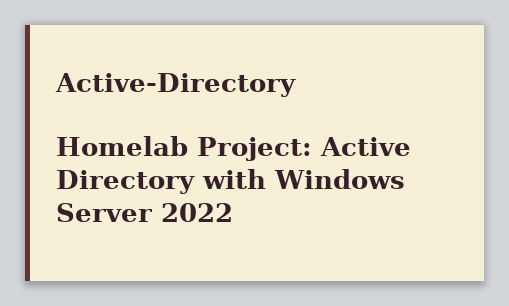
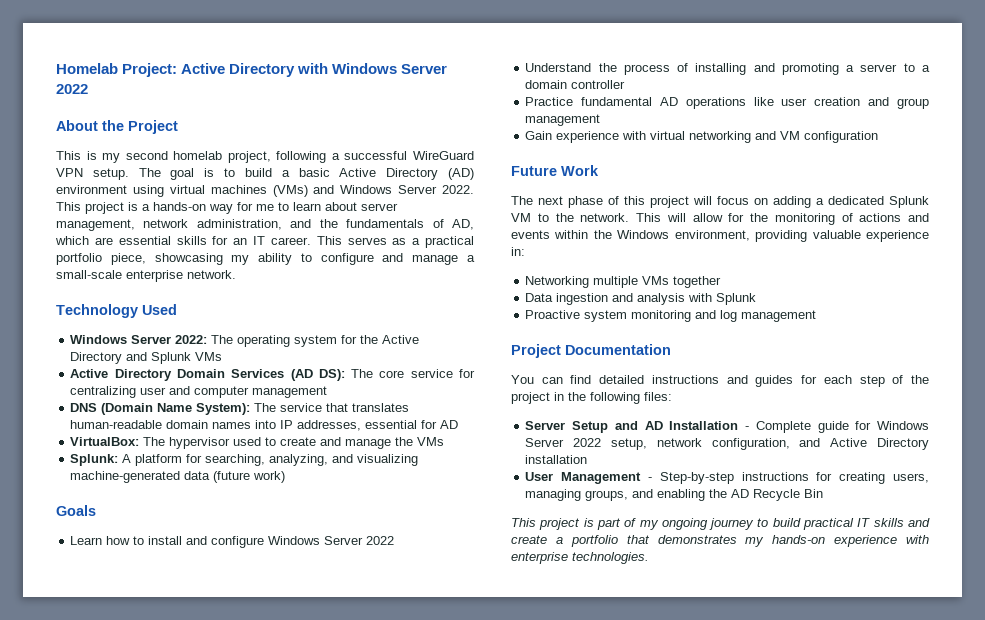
- Active-Directory
+ About the Project
+ This is my second homelab project, following a successful WireGuard VPN setup. The goal is to build a basic Active Directory (AD) environment using virtual machines (VMs) and Windows Server 2022. This project is a hands-on way for me to learn about server management, network administration, and the fundamentals of AD, which are essential skills for an IT career. This serves as a practical portfolio piece, showcasing my ability to configure and manage a small-scale enterprise network.
+ Technology Used
+ Windows Server 2022: The operating system for the Active Directory and Splunk VMs
+ Active Directory Domain Services (AD DS): The core service for centralizing user and computer management
+ DNS (Domain Name System): The service that translates human-readable domain names into IP addresses, essential for AD
+ VirtualBox: The hypervisor used to create and manage the VMs
+ Splunk: A platform for searching, analyzing, and visualizing machine-generated data (future work)
+ Goals
+ Learn how to install and configure Windows Server 2022
+ Understand the process of installing and promoting a server to a domain controller
+ Practice fundamental AD operations like user creation and group management
+ Gain experience with virtual networking and VM configuration
+ Future Work
+ The next phase of this project will focus on adding a dedicated Splunk VM to the network. This will allow for the monitoring of actions and events within the Windows environment, providing valuable experience in:
+ Networking multiple VMs together
+ Data ingestion and analysis with Splunk
+ Proactive system monitoring and log management
+ Project Documentation
+ You can find detailed instructions and guides for each step of the project in the following files:
+ Server Setup and AD Installation - Complete guide for Windows Server 2022 setup, network configuration, and Active Directory installation
+ User Management - Step-by-step instructions for creating users, managing groups, and enabling the AD Recycle Bin
+ This project is part of my ongoing journey to build practical IT skills and create a portfolio that demonstrates my hands-on experience with enterprise technologies.

